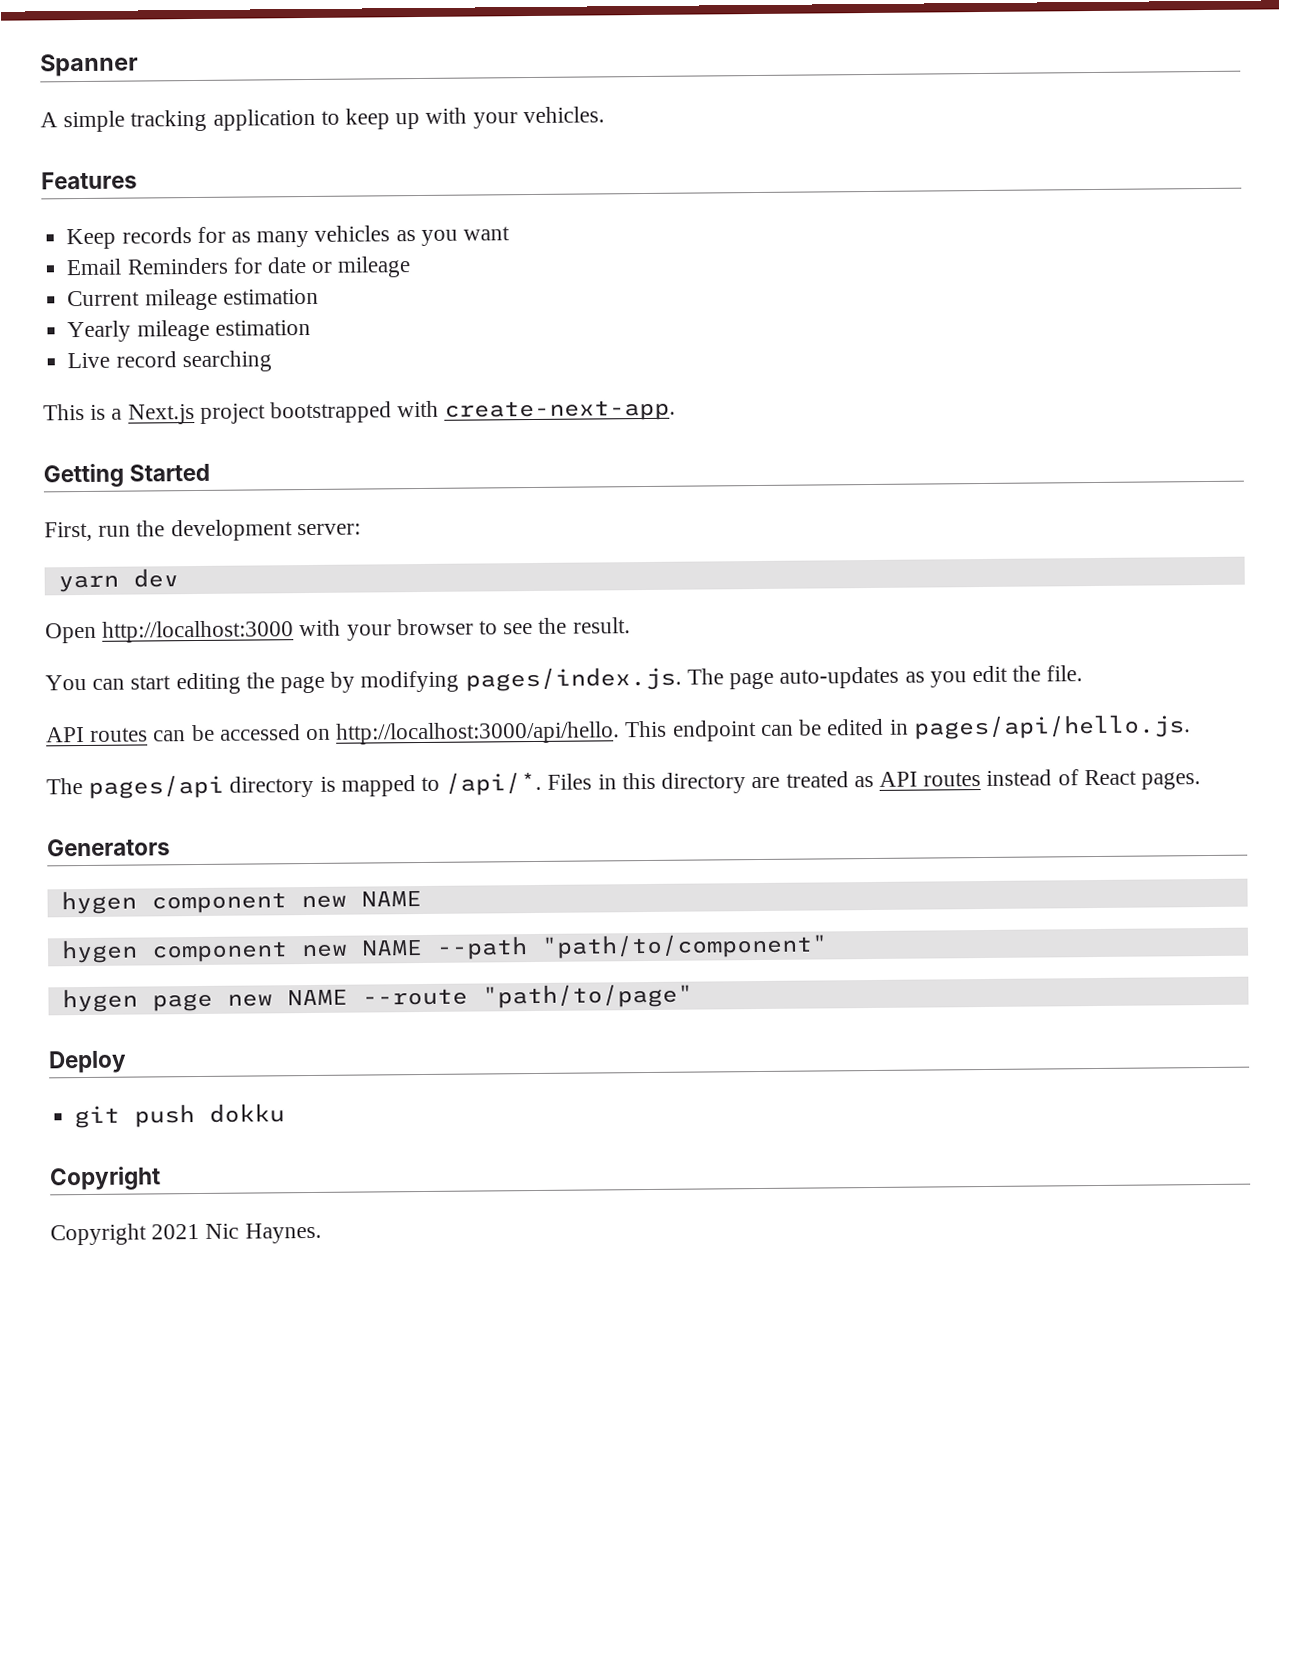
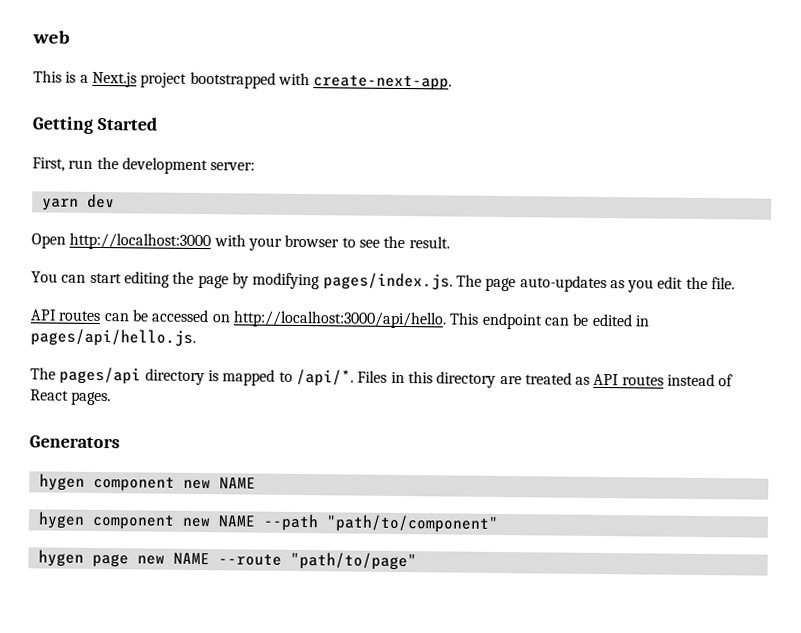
- Spanner
- A simple tracking application to keep up with your vehicles.
- Features
- Keep records for as many vehicles as you want
- Email Reminders for date or mileage
- Current mileage estimation
- Yearly mileage estimation
- Live record searching
+ web
- Deploy
- git push dokku
- Copyright
- Copyright 2021 Nic Haynes.

